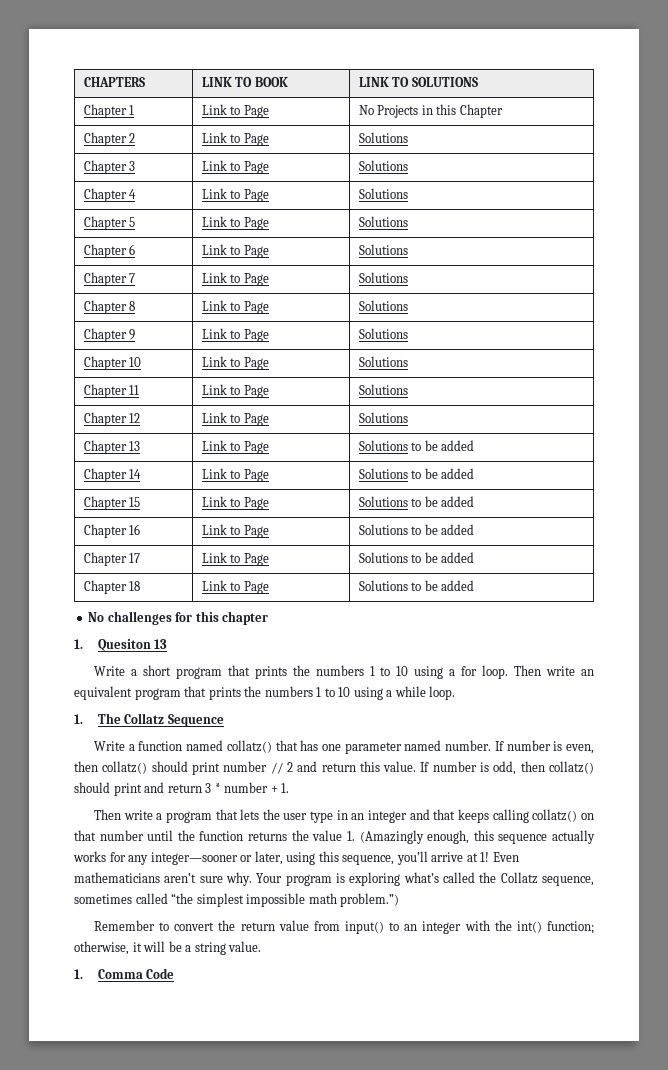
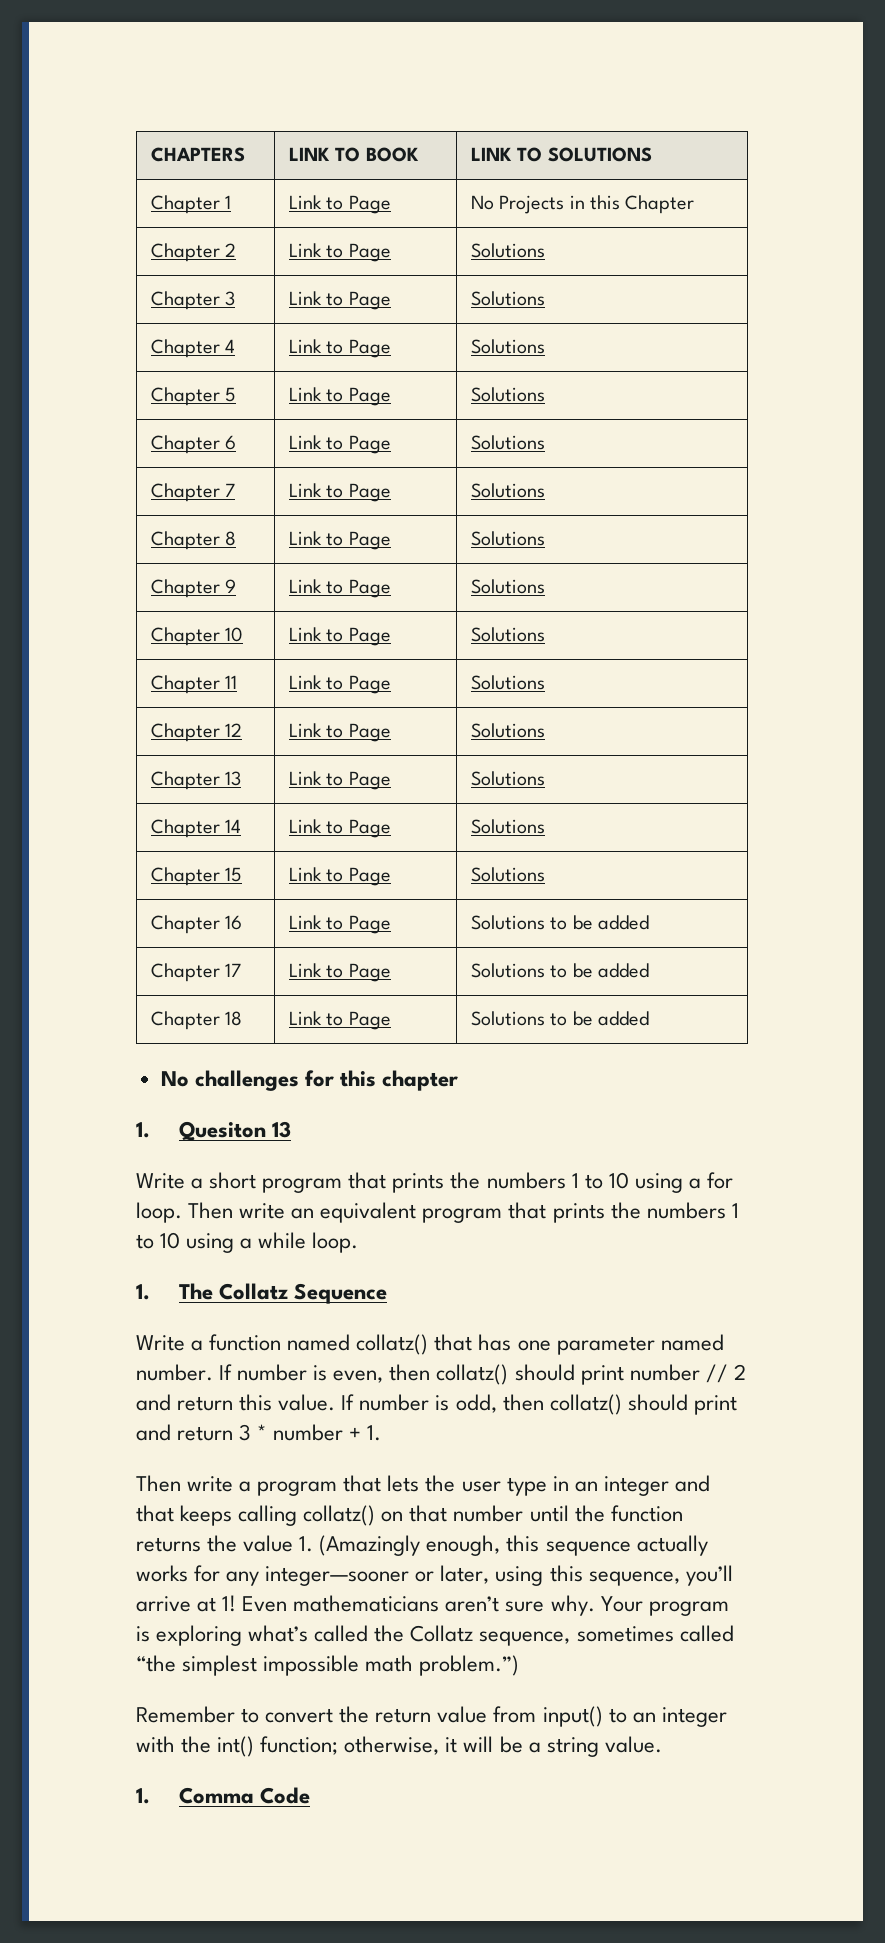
- Chapter 13 | Link to Page | Solutions to be added
+ Chapter 13 | Link to Page | Solutions
- Chapter 14 | Link to Page | Solutions to be added
+ Chapter 14 | Link to Page | Solutions
- Chapter 15 | Link to Page | Solutions to be added
+ Chapter 15 | Link to Page | Solutions

